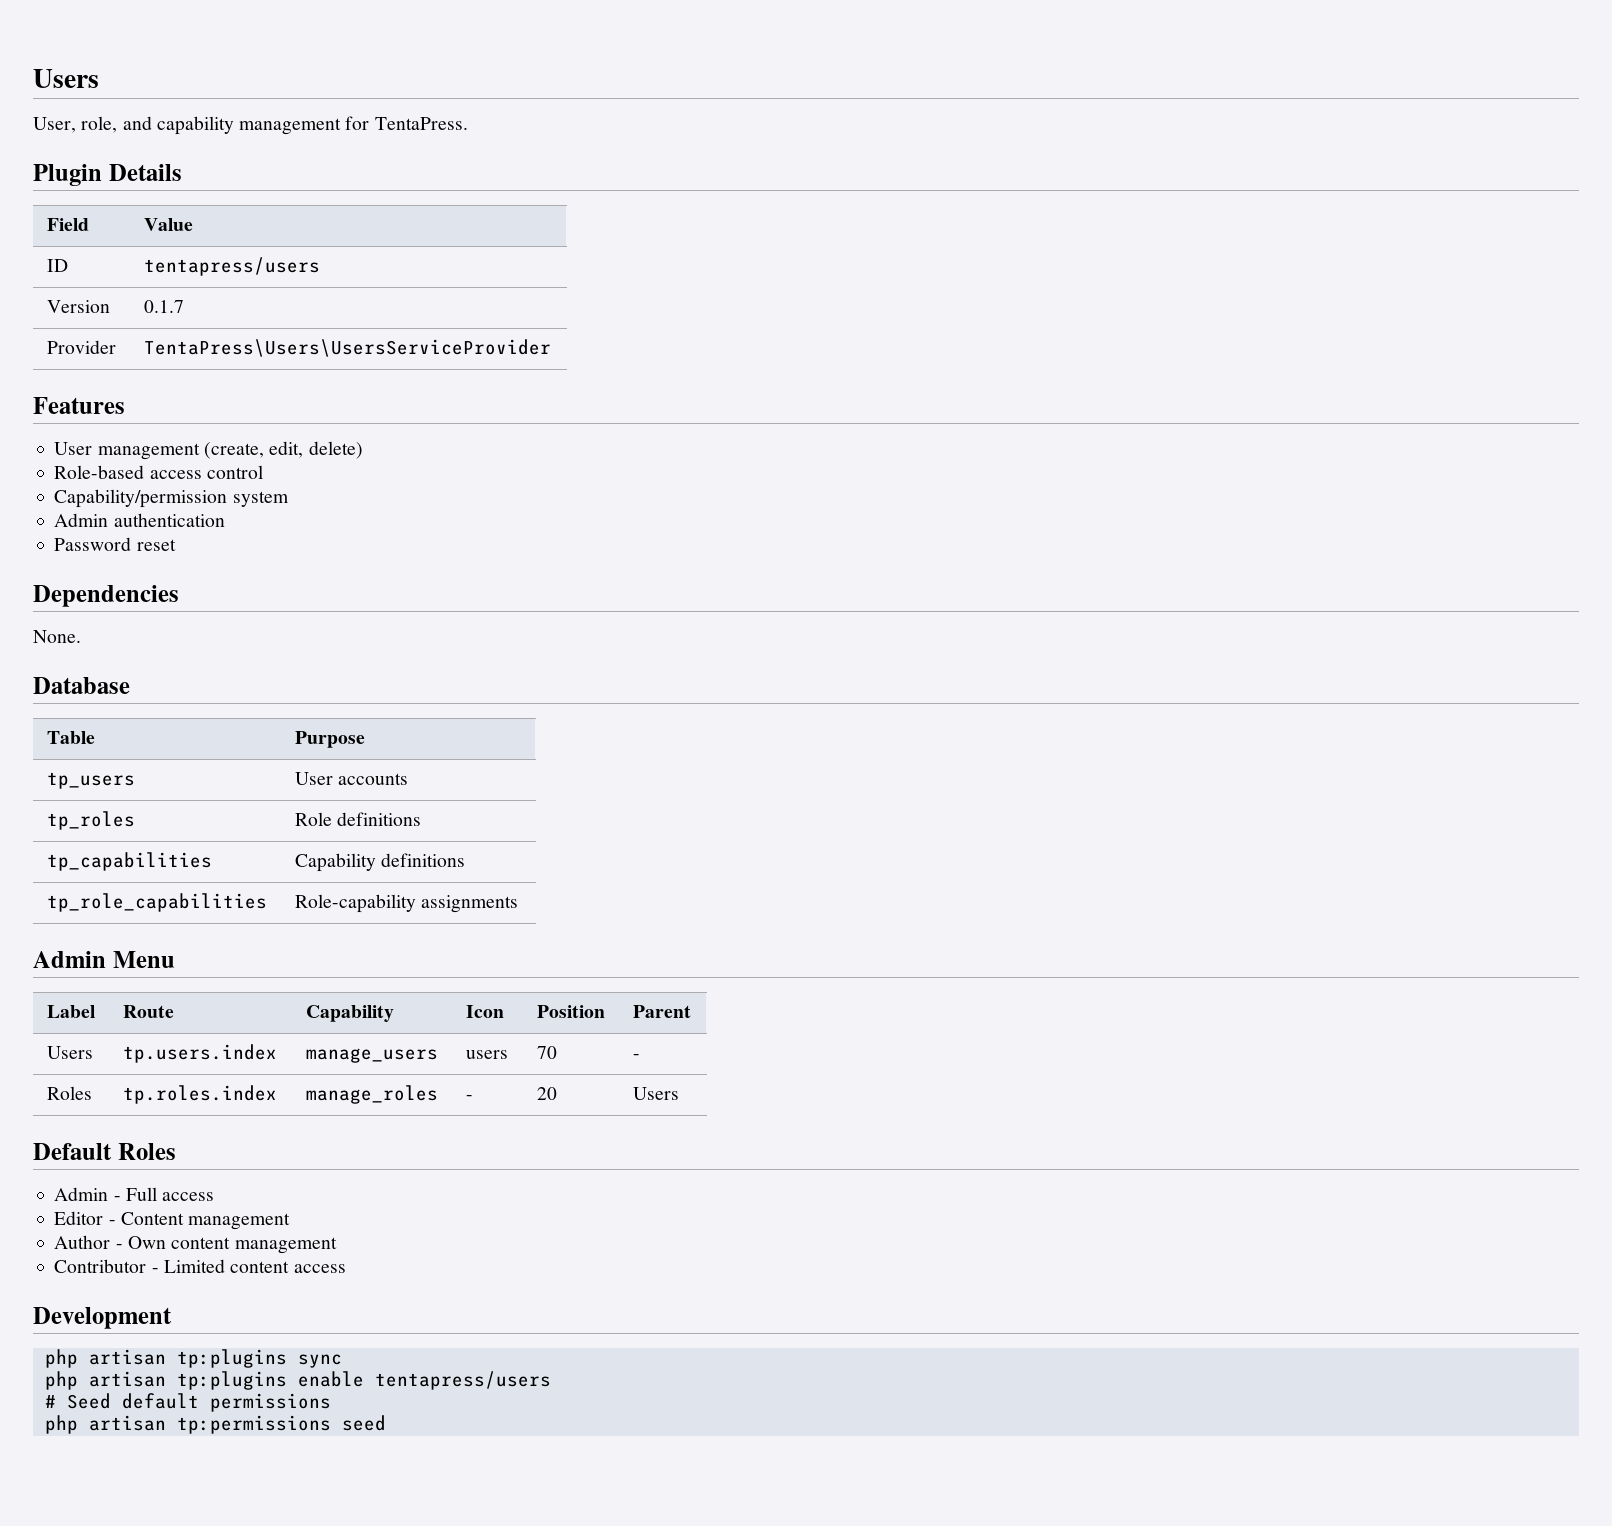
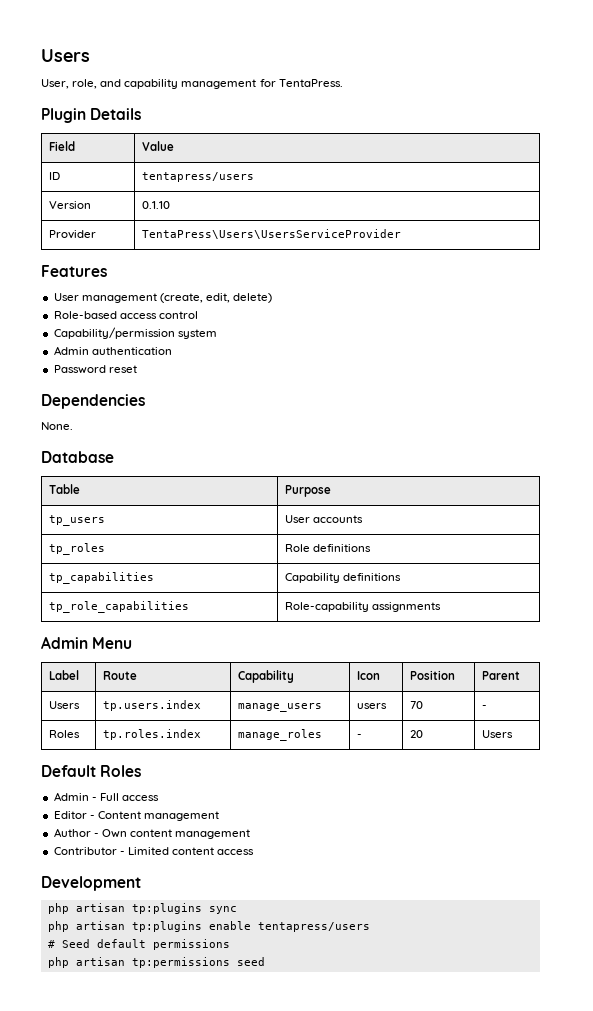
- Version | 0.1.7
+ Version | 0.1.10

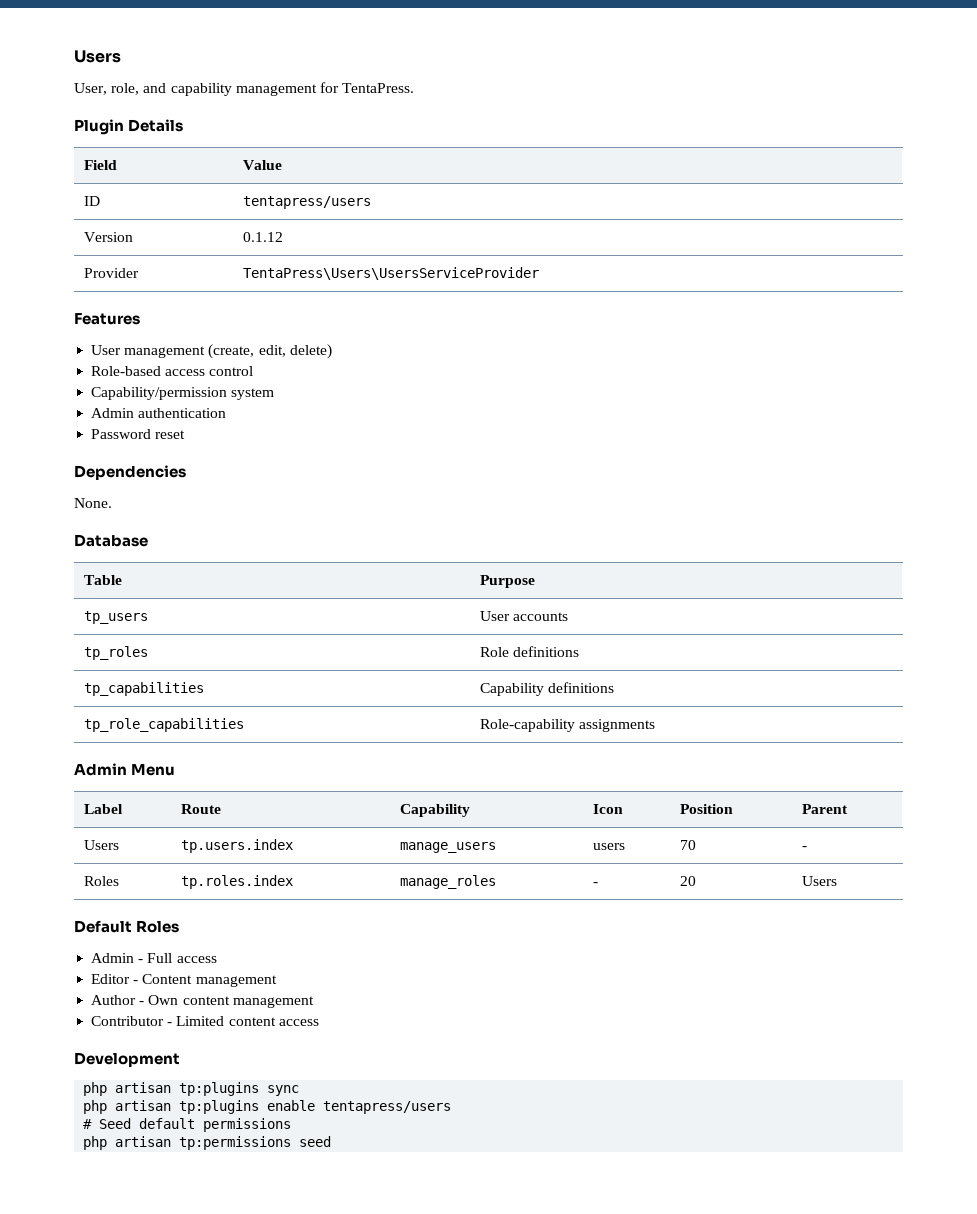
- Version | 0.1.10
+ Version | 0.1.12

